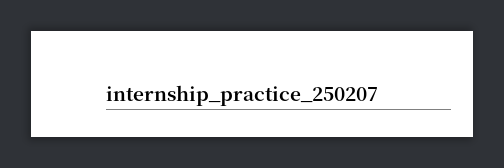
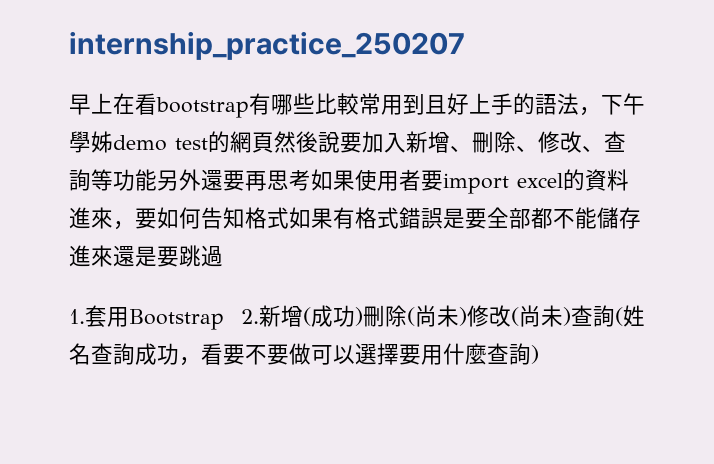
+ 早上在看bootstrap有哪些比較常用到且好上手的語法，下午學姊demo test的網頁然後說要加入新增、刪除、修改、查詢等功能另外還要再思考如果使用者要import excel的資料進來，要如何告知格式如果有格式錯誤是要全部都不能儲存進來還是要跳過
+ 1.套用Bootstrap 2.新增(成功)刪除(尚未)修改(尚未)查詢(姓名查詢成功，看要不要做可以選擇要用什麼查詢)

